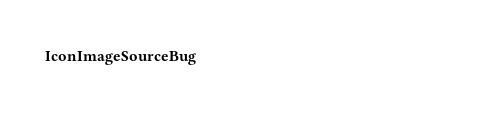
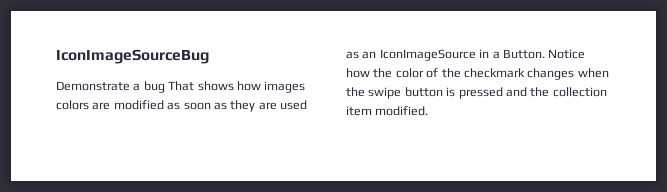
+ Demonstrate a bug That shows how images colors are modified as soon as they are used as an IconImageSource in a Button. Notice how the color of the checkmark changes when the swipe button is pressed and the collection item modified.

